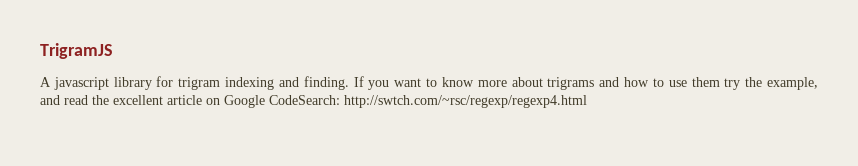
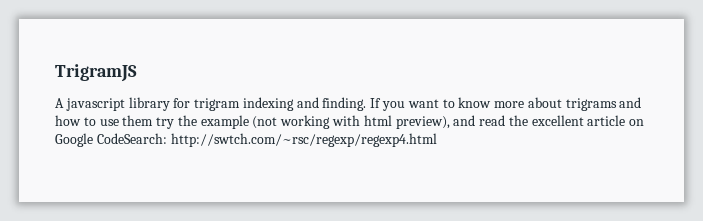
- If you want to know more about trigrams and how to use them try the example, and read the excellent article on Google CodeSearch: http://swtch.com/~rsc/regexp/regexp4.html
+ If you want to know more about trigrams and how to use them try the example (not working with html preview), and read the excellent article on Google CodeSearch: http://swtch.com/~rsc/regexp/regexp4.html

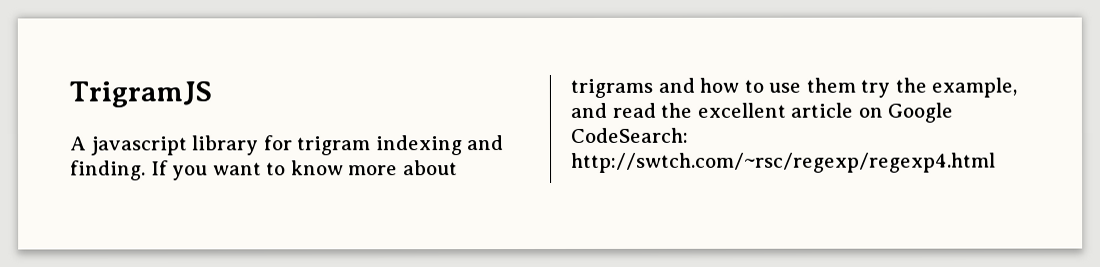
- If you want to know more about trigrams and how to use them try the example (not working with html preview), and read the excellent article on Google CodeSearch: http://swtch.com/~rsc/regexp/regexp4.html
+ If you want to know more about trigrams and how to use them try the example, and read the excellent article on Google CodeSearch: http://swtch.com/~rsc/regexp/regexp4.html

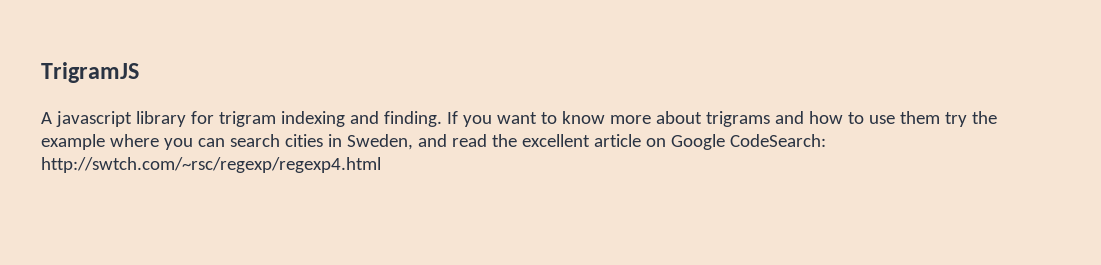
- If you want to know more about trigrams and how to use them try the example, and read the excellent article on Google CodeSearch: http://swtch.com/~rsc/regexp/regexp4.html
+ If you want to know more about trigrams and how to use them try the example where you can search cities in Sweden, and read the excellent article on Google CodeSearch: http://swtch.com/~rsc/regexp/regexp4.html

